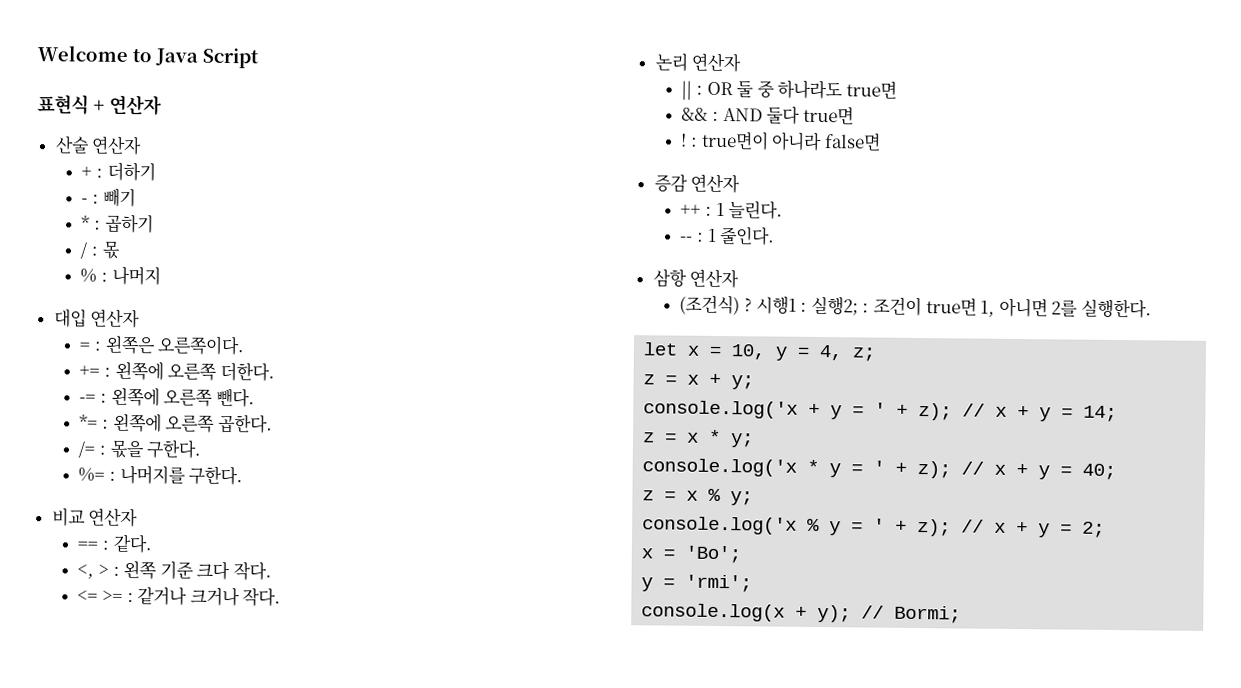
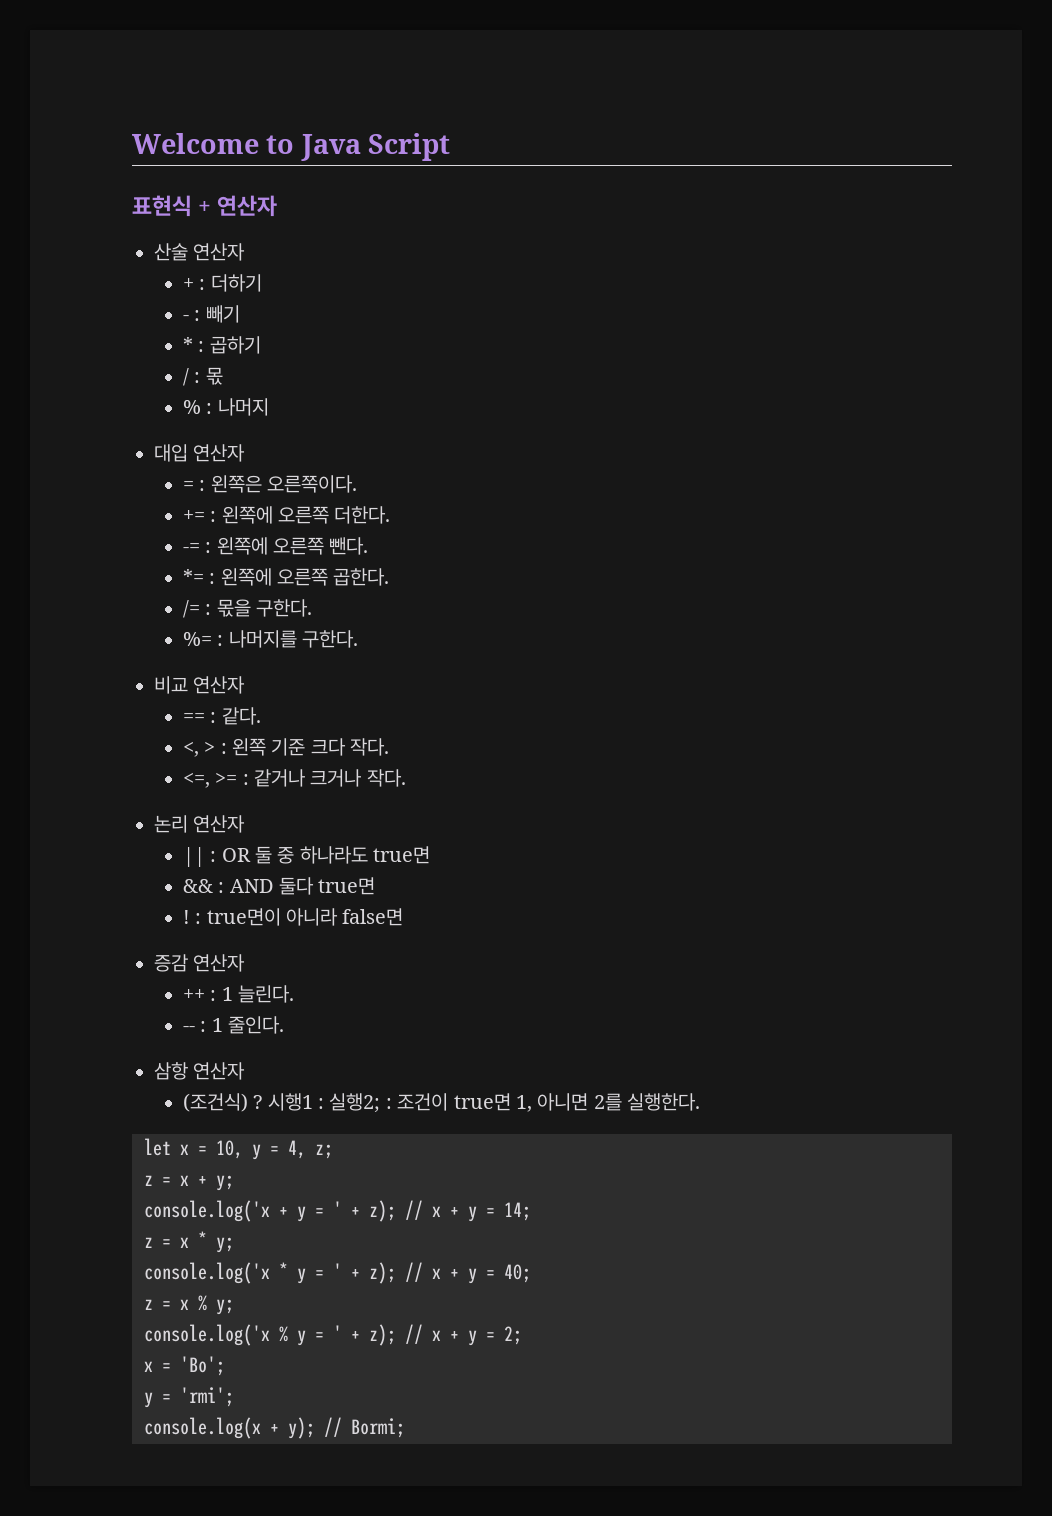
- <= >= : 같거나 크거나 작다.
+ <=, >= : 같거나 크거나 작다.

